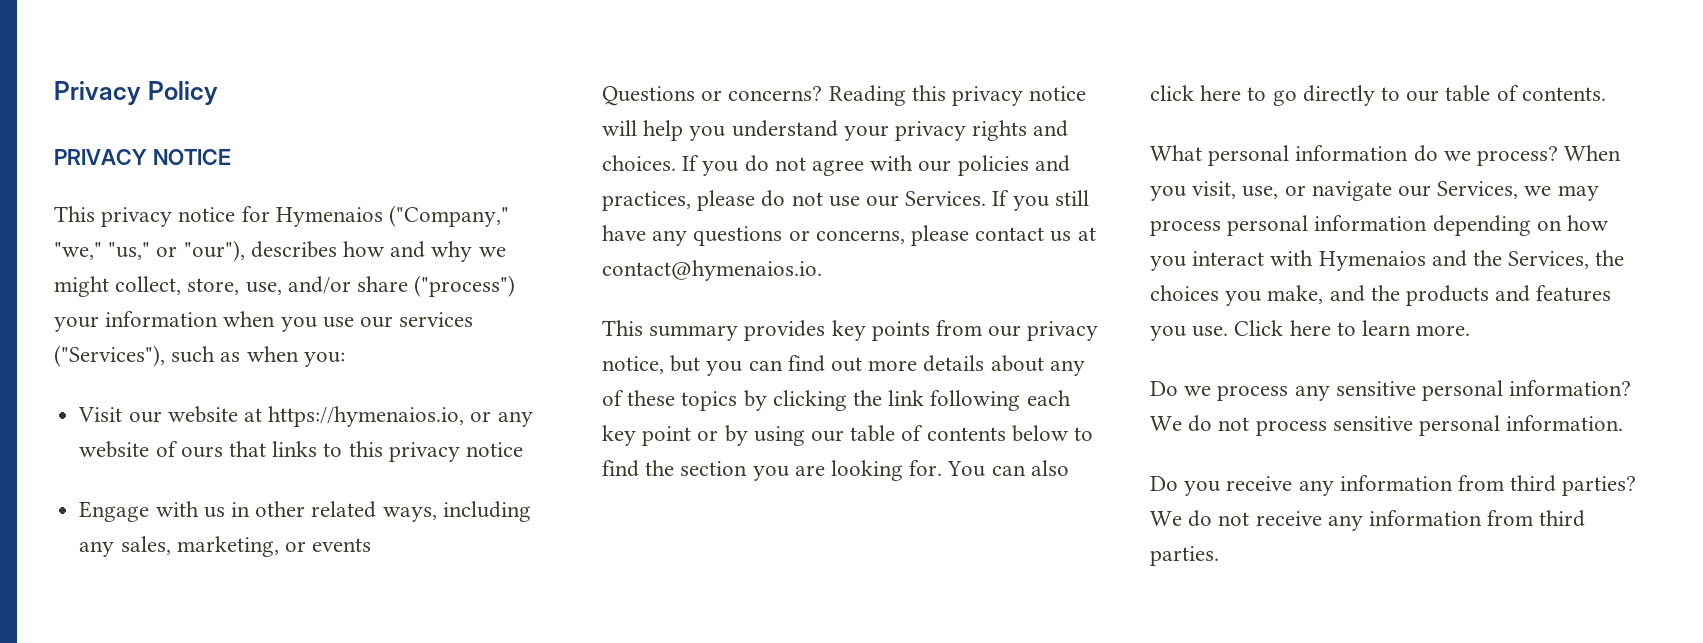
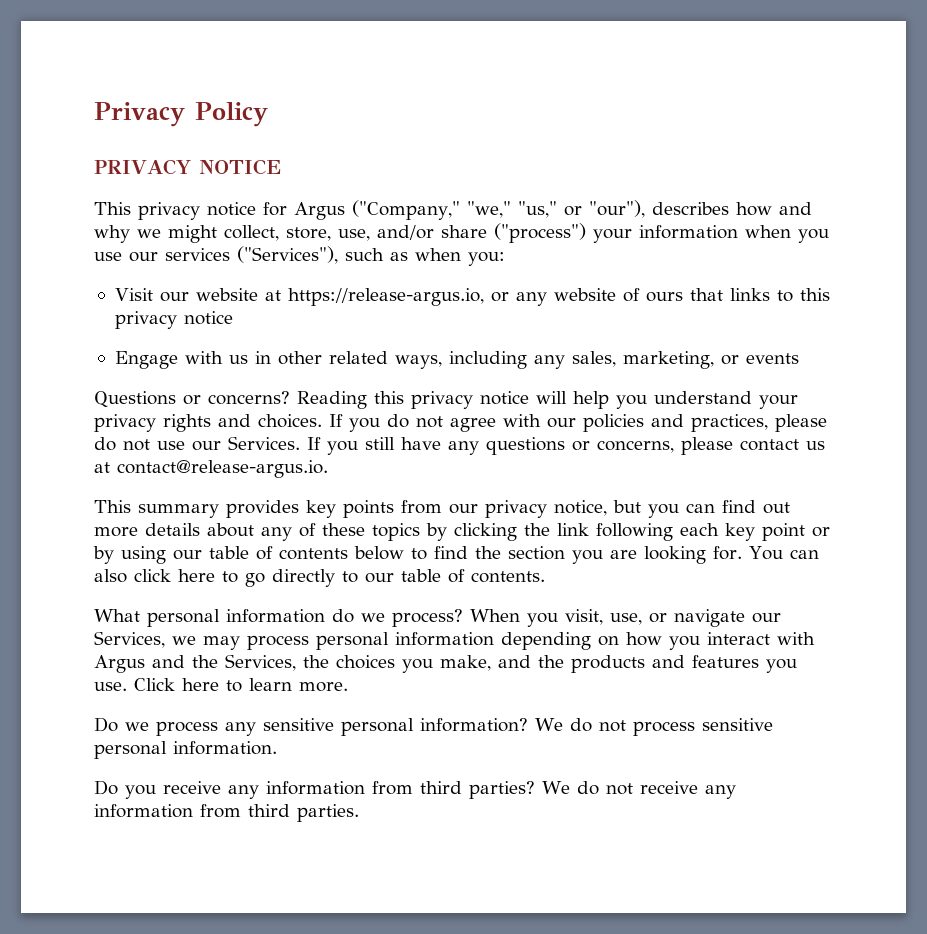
- This privacy notice for Hymenaios ("Company," "we," "us," or "our"), describes how and why we might collect, store, use, and/or share ("process") your information when you use our services ("Services"), such as when you:
+ This privacy notice for Argus ("Company," "we," "us," or "our"), describes how and why we might collect, store, use, and/or share ("process") your information when you use our services ("Services"), such as when you:
- Visit our website at https://hymenaios.io, or any website of ours that links to this privacy notice
+ Visit our website at https://release-argus.io, or any website of ours that links to this privacy notice
- If you still have any questions or concerns, please contact us at contact@hymenaios.io.
+ If you still have any questions or concerns, please contact us at contact@release-argus.io.
- When you visit, use, or navigate our Services, we may process personal information depending on how you interact with Hymenaios and the Services, the choices you make, and the products and features you use.
+ When you visit, use, or navigate our Services, we may process personal information depending on how you interact with Argus and the Services, the choices you make, and the products and features you use.

